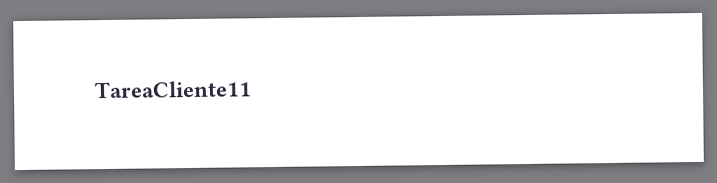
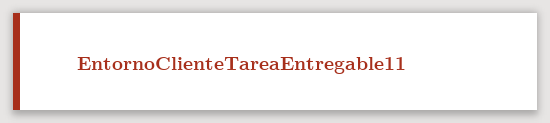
- TareaCliente11
+ EntornoClienteTareaEntregable11

